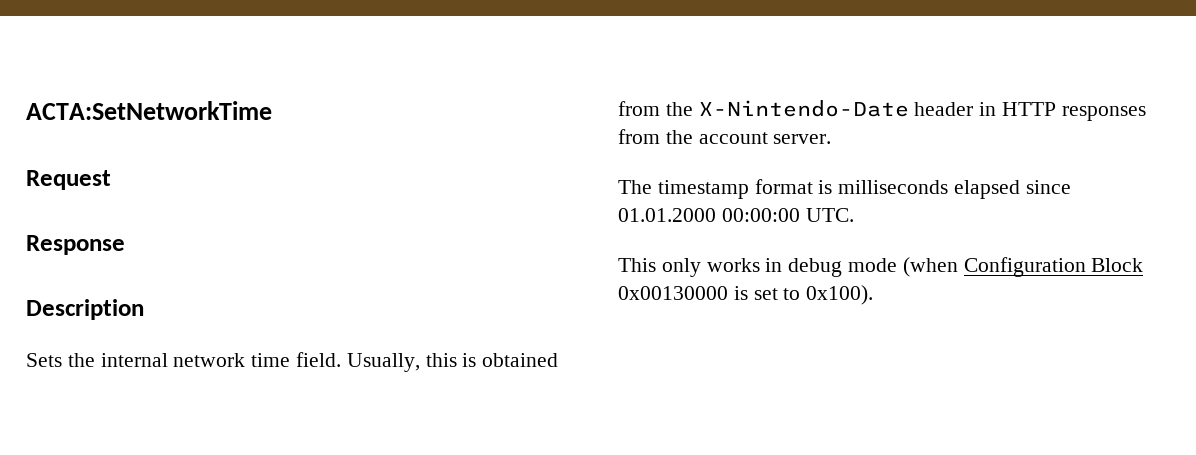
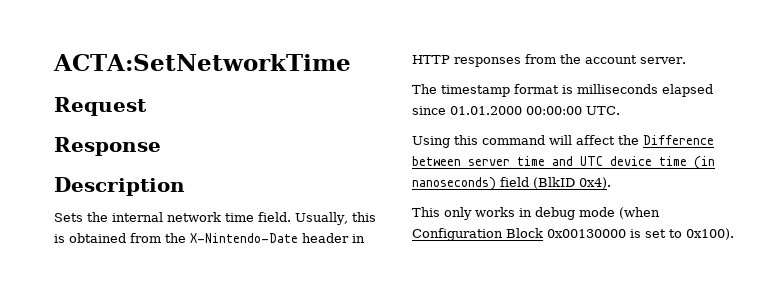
+ Using this command will affect the Difference between server time and UTC device time (in nanoseconds) field (BlkID 0x4).

